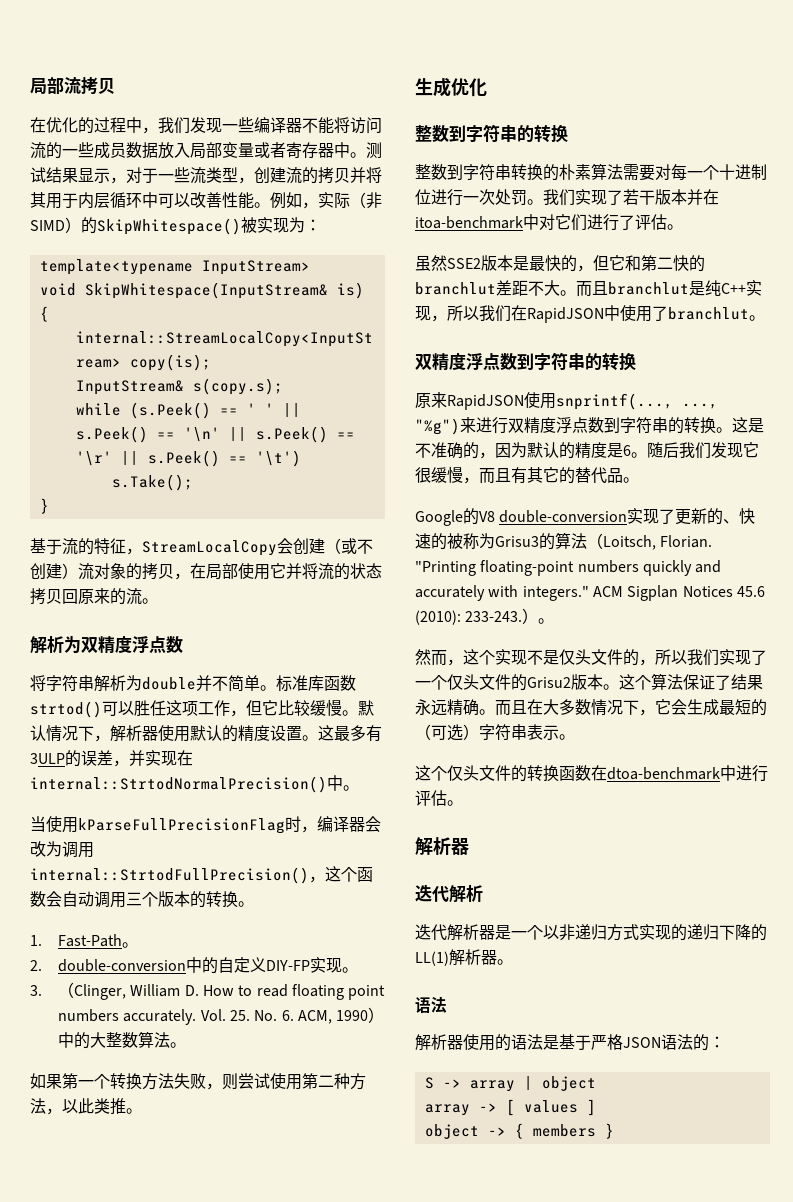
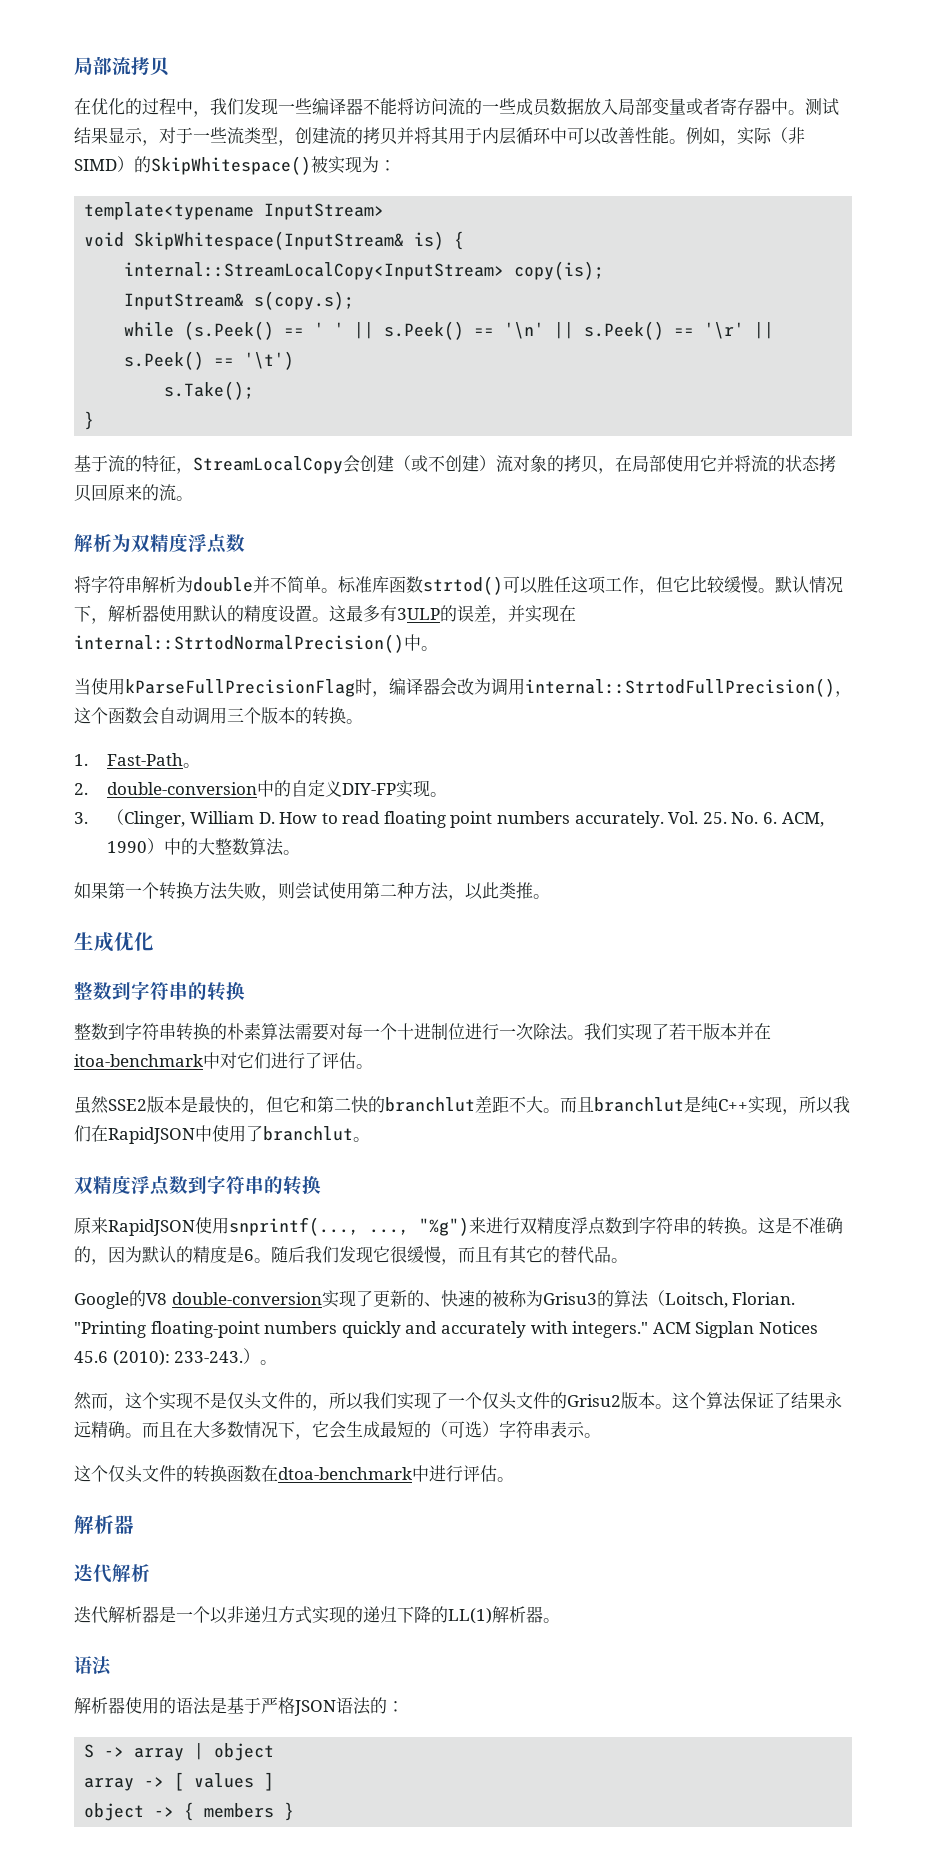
- 整数到字符串转换的朴素算法需要对每一个十进制位进行一次处罚。
+ 整数到字符串转换的朴素算法需要对每一个十进制位进行一次除法。

